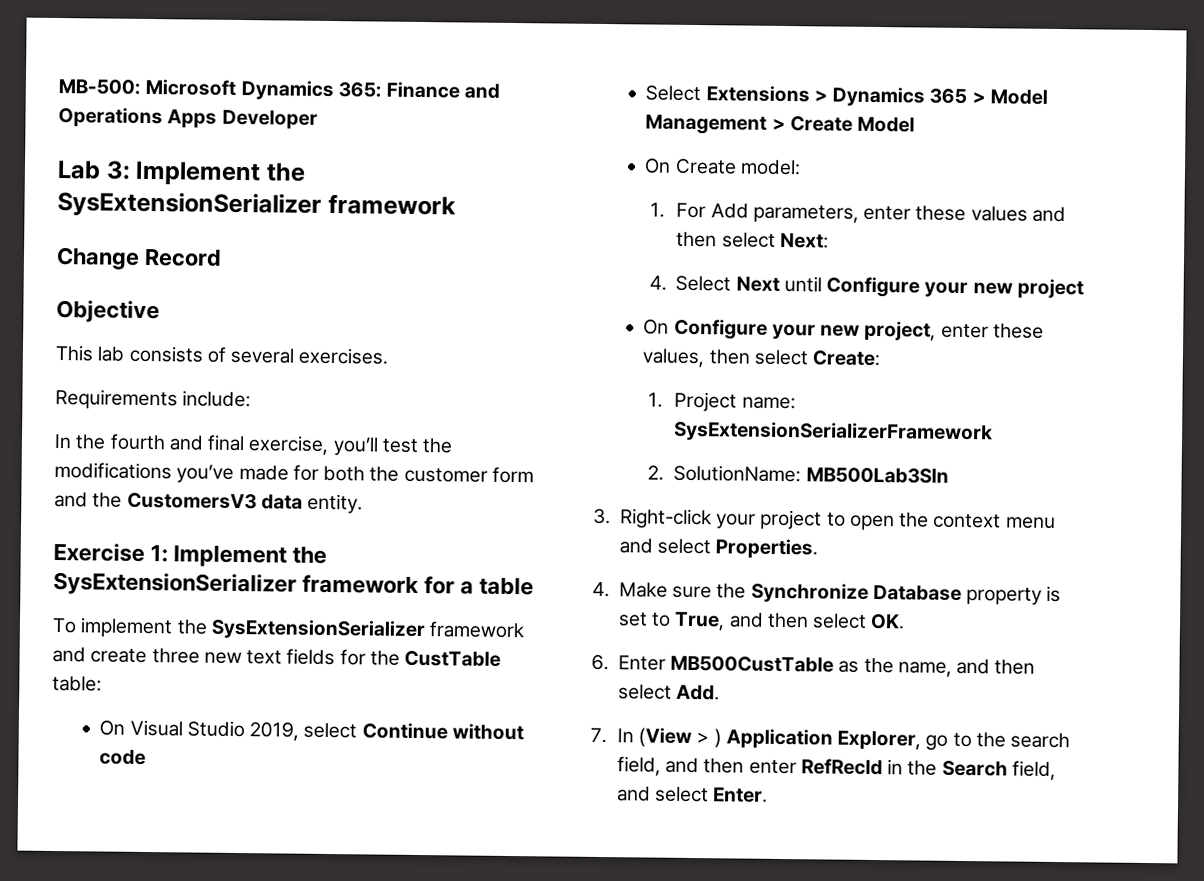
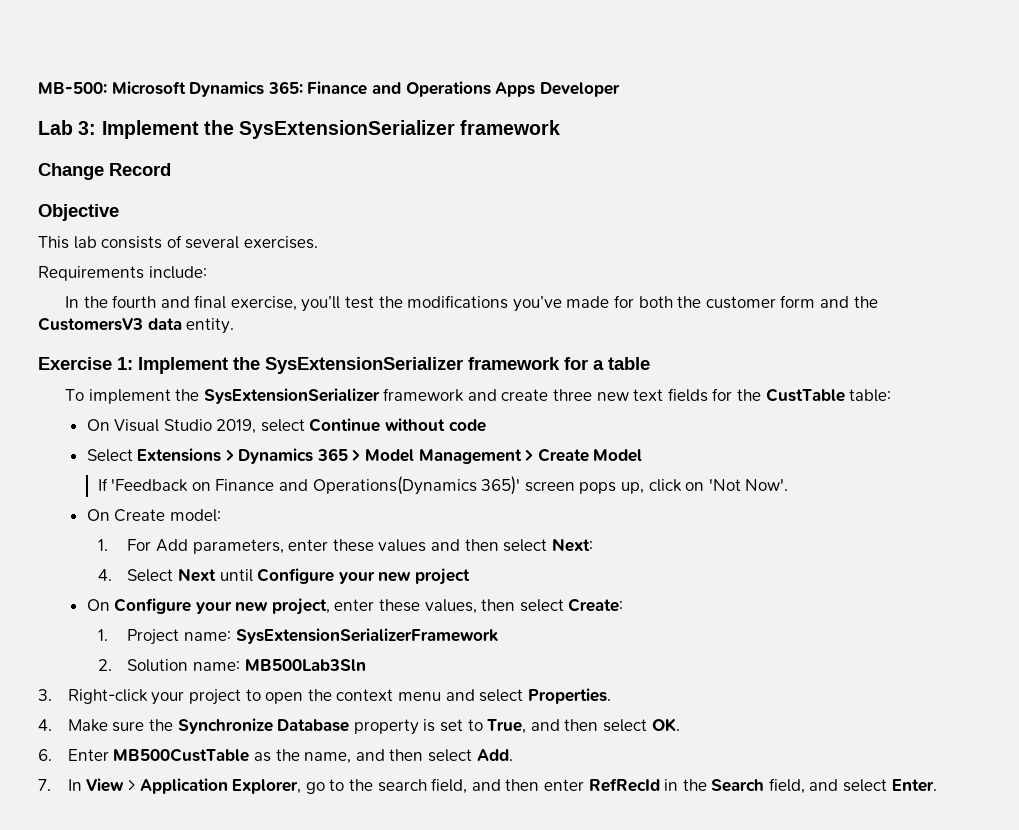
+ If 'Feedback on Finance and Operations(Dynamics 365)' screen pops up, click on 'Not Now'.
- 2. SolutionName: MB500Lab3Sln
+ 2. Solution name: MB500Lab3Sln
- 7. In (View > ) Application Explorer, go to the search field, and then enter RefRecId in the Search field, and select Enter.
+ 7. In View > Application Explorer, go to the search field, and then enter RefRecId in the Search field, and select Enter.

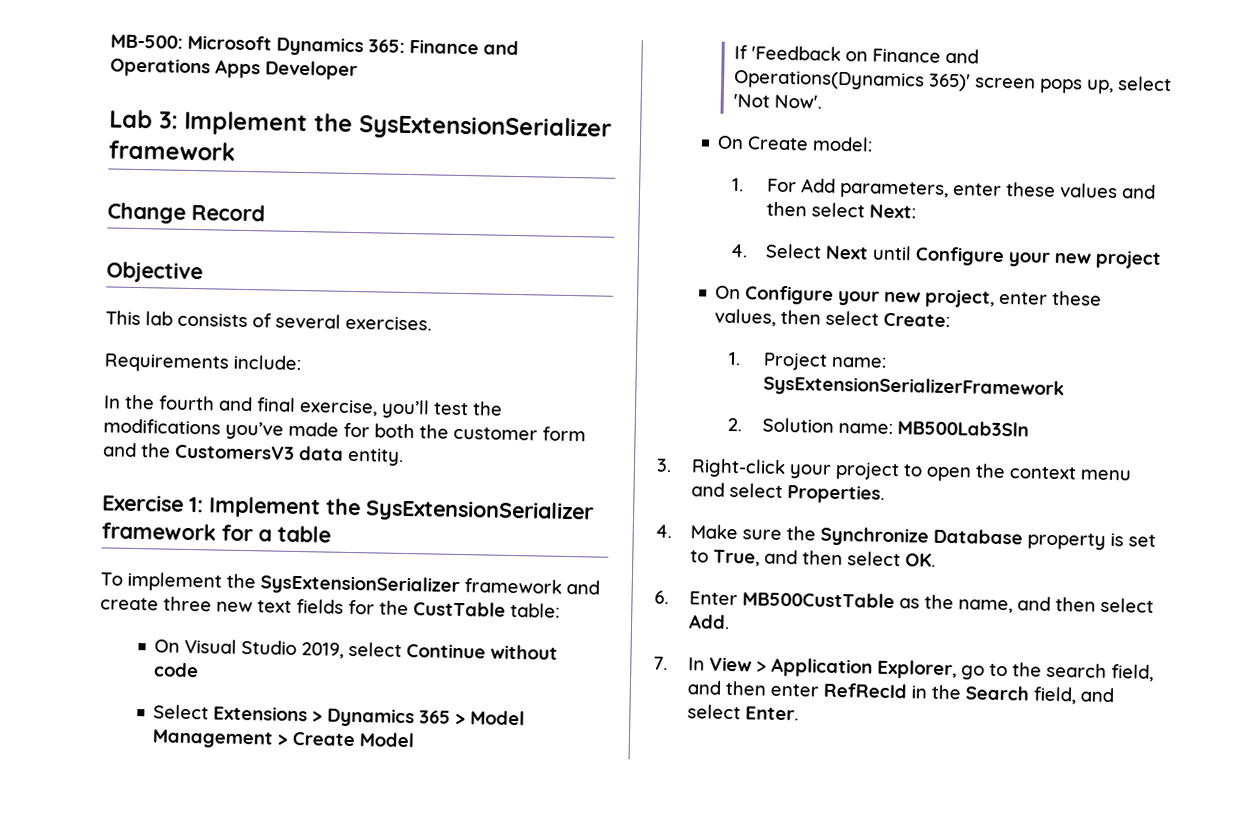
- If 'Feedback on Finance and Operations(Dynamics 365)' screen pops up, click on 'Not Now'.
+ If 'Feedback on Finance and Operations(Dynamics 365)' screen pops up, select 'Not Now'.

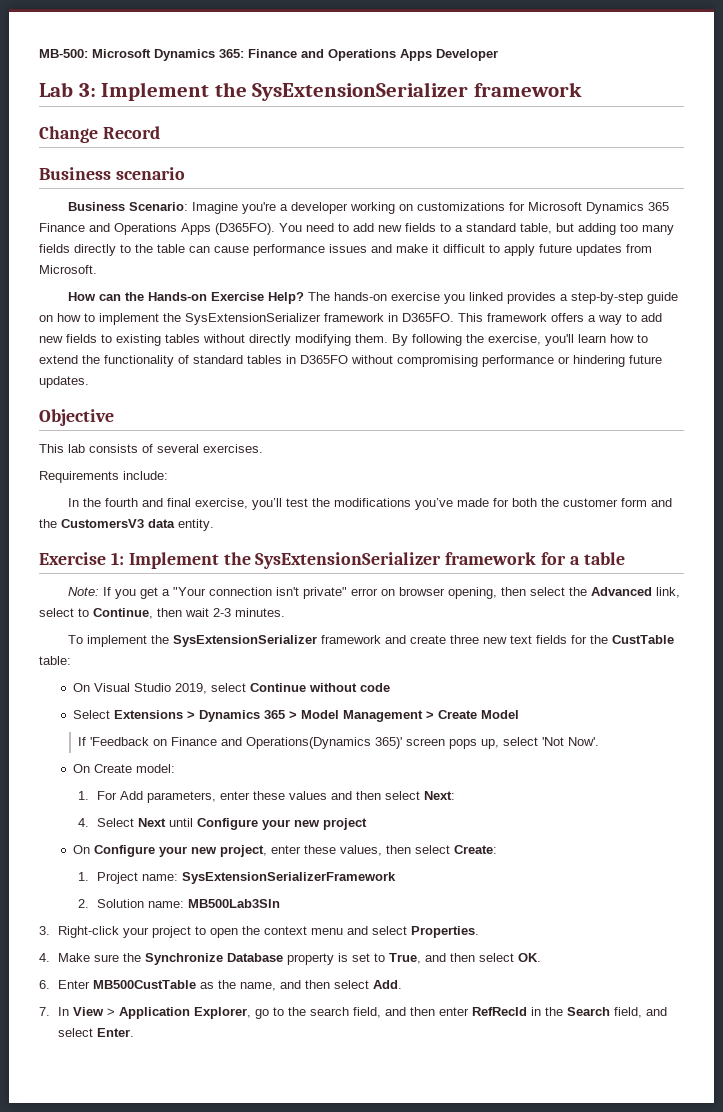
+ Business scenario
+ Business Scenario: Imagine you're a developer working on customizations for Microsoft Dynamics 365 Finance and Operations Apps (D365FO). You need to add new fields to a standard table, but adding too many fields directly to the table can cause performance issues and make it difficult to apply future updates from Microsoft.
+ How can the Hands-on Exercise Help? The hands-on exercise you linked provides a step-by-step guide on how to implement the SysExtensionSerializer framework in D365FO. This framework offers a way to add new fields to existing tables without directly modifying them. By following the exercise, you'll learn how to extend the functionality of standard tables in D365FO without compromising performance or hindering future updates.
+ Note: If you get a "Your connection isn't private" error on browser opening, then select the Advanced link, select to Continue, then wait 2-3 minutes.

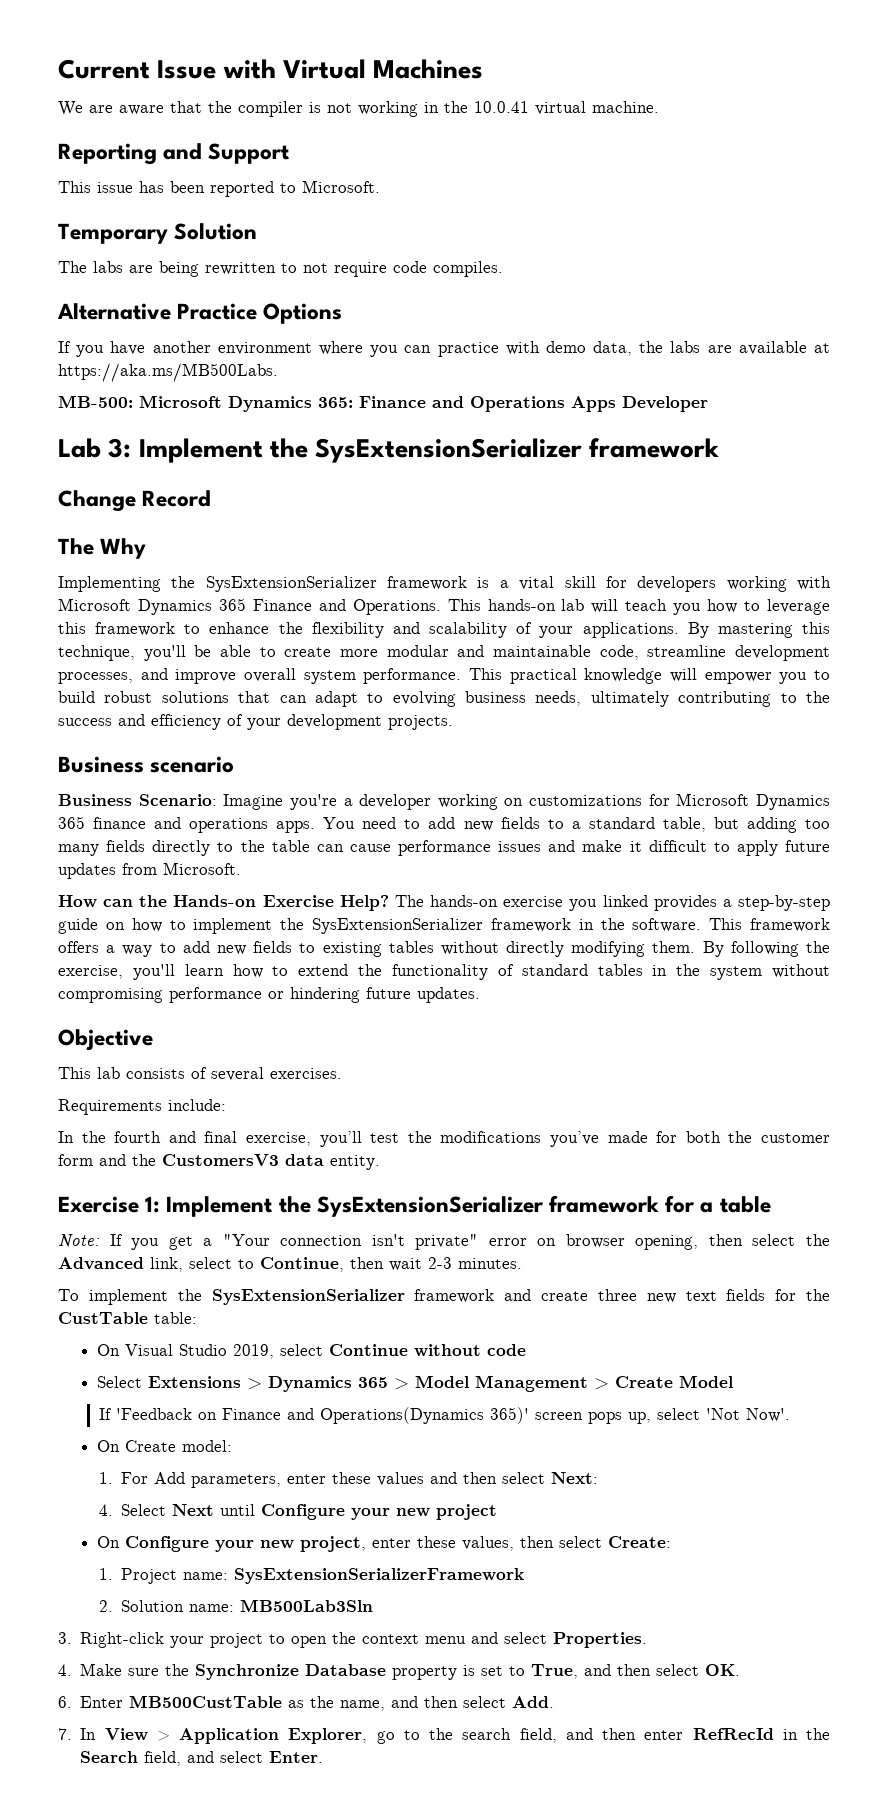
+ Current Issue with Virtual Machines
+ We are aware that the compiler is not working in the 10.0.41 virtual machine.
+ Reporting and Support
+ This issue has been reported to Microsoft.
+ Temporary Solution
+ The labs are being rewritten to not require code compiles.
+ Alternative Practice Options
+ If you have another environment where you can practice with demo data, the labs are available at https://aka.ms/MB500Labs.
+ The Why
+ Implementing the SysExtensionSerializer framework is a vital skill for developers working with Microsoft Dynamics 365 Finance and Operations. This hands-on lab will teach you how to leverage this framework to enhance the flexibility and scalability of your applications. By mastering this technique, you'll be able to create more modular and maintainable code, streamline development processes, and improve overall system performance. This practical knowledge will empower you to build robust solutions that can adapt to evolving business needs, ultimately contributing to the success and efficiency of your development projects.
- Business Scenario: Imagine you're a developer working on customizations for Microsoft Dynamics 365 Finance and Operations Apps (D365FO).
+ Business Scenario: Imagine you're a developer working on customizations for Microsoft Dynamics 365 finance and operations apps.
- The hands-on exercise you linked provides a step-by-step guide on how to implement the SysExtensionSerializer framework in D365FO.
+ The hands-on exercise you linked provides a step-by-step guide on how to implement the SysExtensionSerializer framework in the software.
- By following the exercise, you'll learn how to extend the functionality of standard tables in D365FO without compromising performance or hindering future updates.
+ By following the exercise, you'll learn how to extend the functionality of standard tables in the system without compromising performance or hindering future updates.

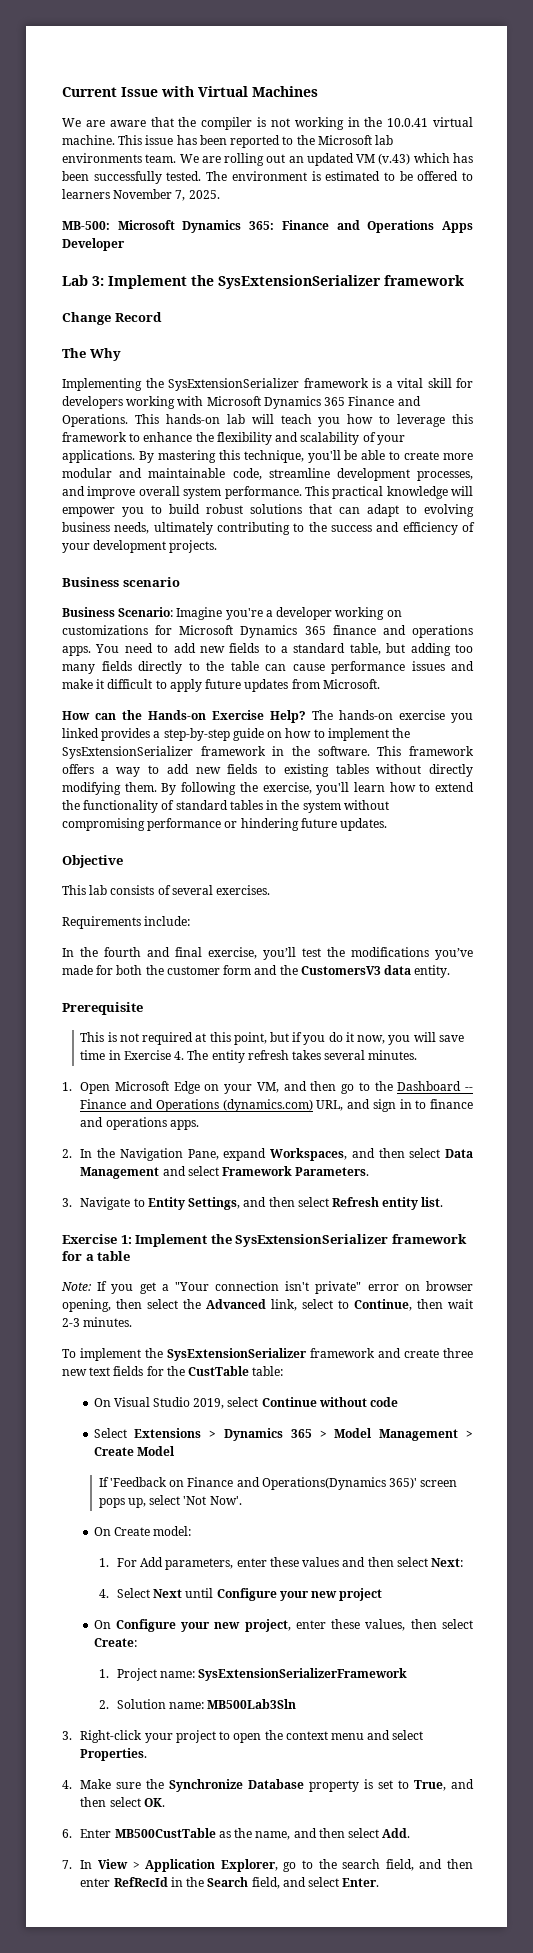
- We are aware that the compiler is not working in the 10.0.41 virtual machine.
- Reporting and Support
- This issue has been reported to Microsoft.
- Temporary Solution
- The labs are being rewritten to not require code compiles.
- Alternative Practice Options
- If you have another environment where you can practice with demo data, the labs are available at https://aka.ms/MB500Labs.
+ We are aware that the compiler is not working in the 10.0.41 virtual machine. This issue has been reported to the Microsoft lab environments team. We are rolling out an updated VM (v.43) which has been successfully tested. The environment is estimated to be offered to learners November 7, 2025.
+ Prerequisite
+ This is not required at this point, but if you do it now, you will save time in Exercise 4. The entity refresh takes several minutes.
+ 1. Open Microsoft Edge on your VM, and then go to the Dashboard -- Finance and Operations (dynamics.com) URL, and sign in to finance and operations apps.
+ 2. In the Navigation Pane, expand Workspaces, and then select Data Management and select Framework Parameters.
+ 3. Navigate to Entity Settings, and then select Refresh entity list.

